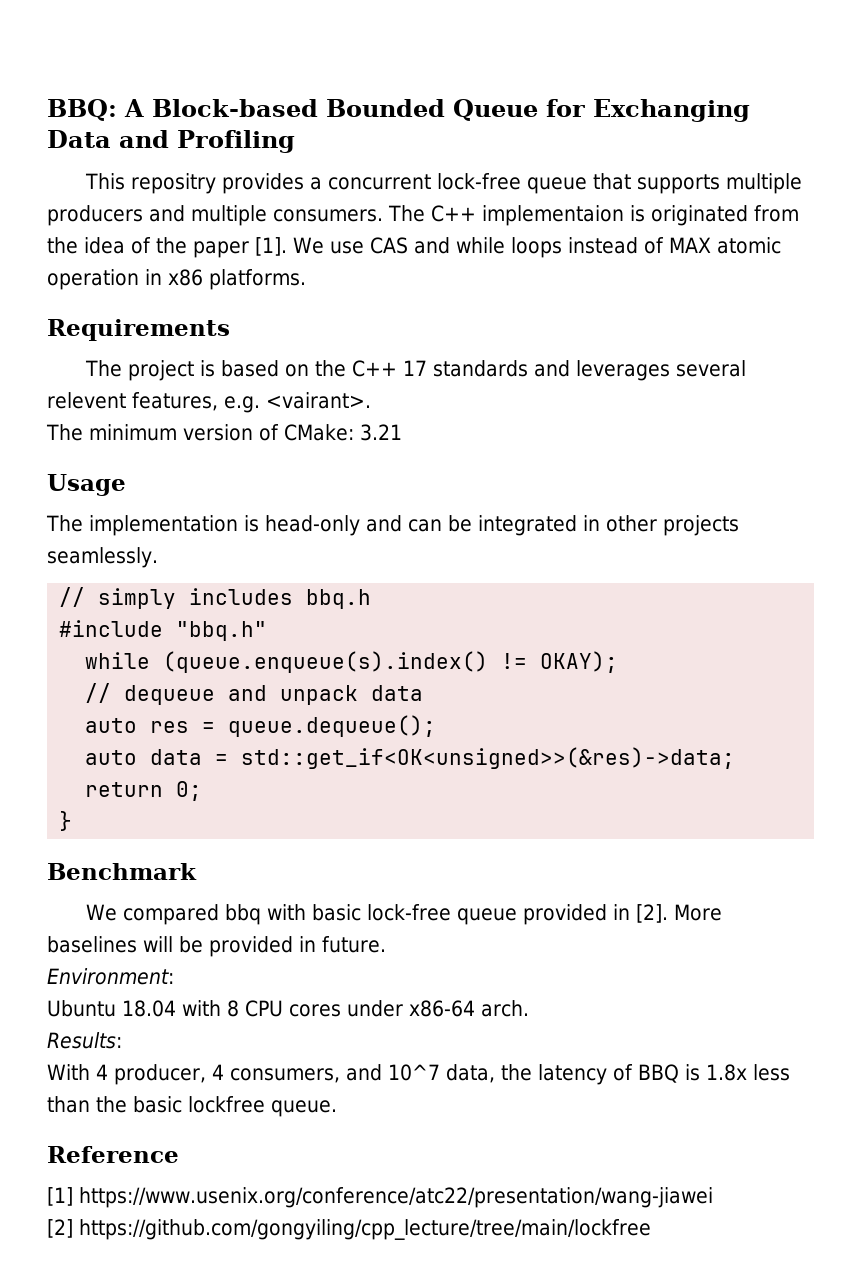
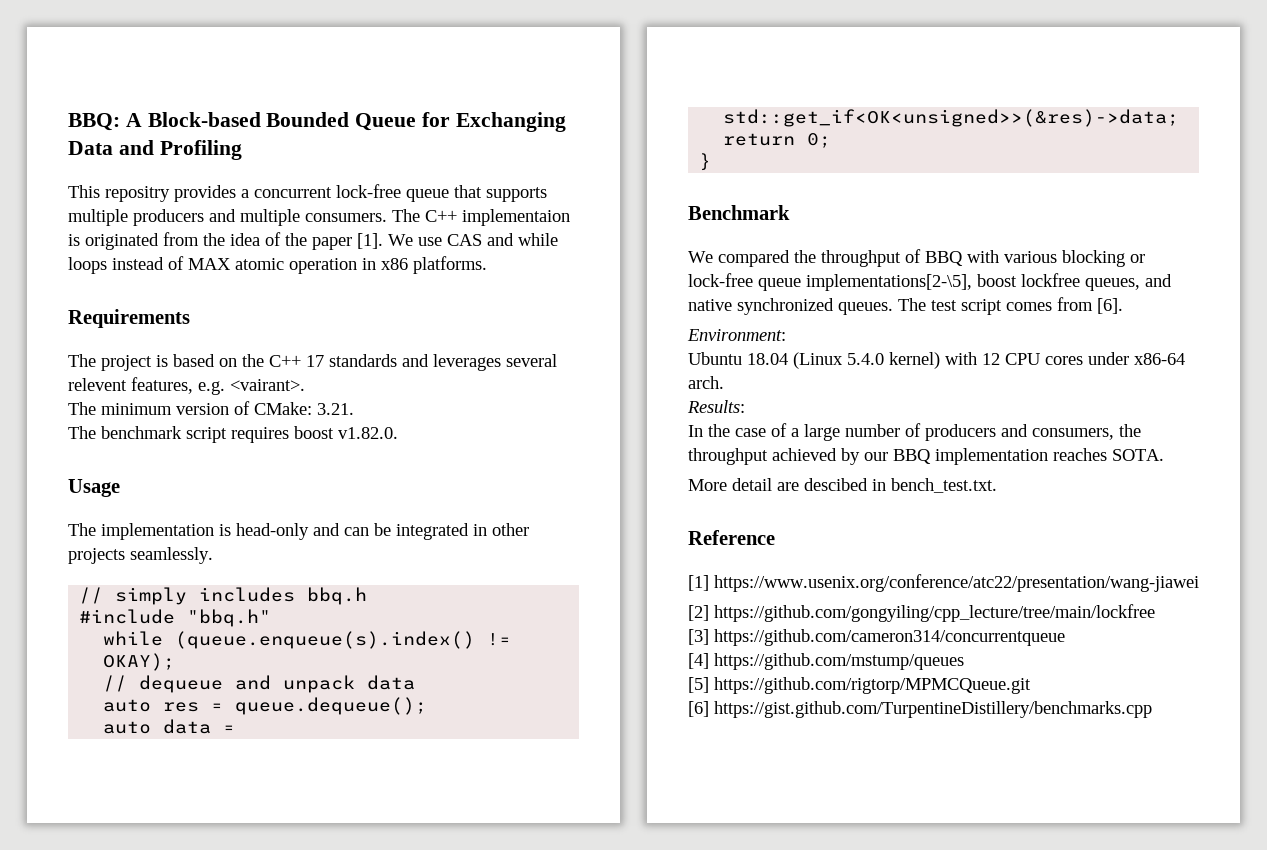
- The minimum version of CMake: 3.21
+ The minimum version of CMake: 3.21.
+ The benchmark script requires boost v1.82.0.
- We compared bbq with basic lock-free queue provided in [2]. More baselines will be provided in future.
+ We compared the throughput of BBQ with various blocking or lock-free queue implementations[2-\5], boost lockfree queues, and native synchronized queues. The test script comes from [6].
  Environment:
- Ubuntu 18.04 with 8 CPU cores under x86-64 arch.
+ Ubuntu 18.04 (Linux 5.4.0 kernel) with 12 CPU cores under x86-64 arch.
- With 4 producer, 4 consumers, and 10^7 data, the latency of BBQ is 1.8x less than the basic lockfree queue.
+ In the case of a large number of producers and consumers, the throughput achieved by our BBQ implementation reaches SOTA.
+ More detail are descibed in bench_test.txt.
+ [3] https://github.com/cameron314/concurrentqueue
+ [4] https://github.com/mstump/queues
+ [5] https://github.com/rigtorp/MPMCQueue.git
+ [6] https://gist.github.com/TurpentineDistillery/benchmarks.cpp

